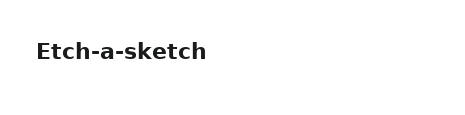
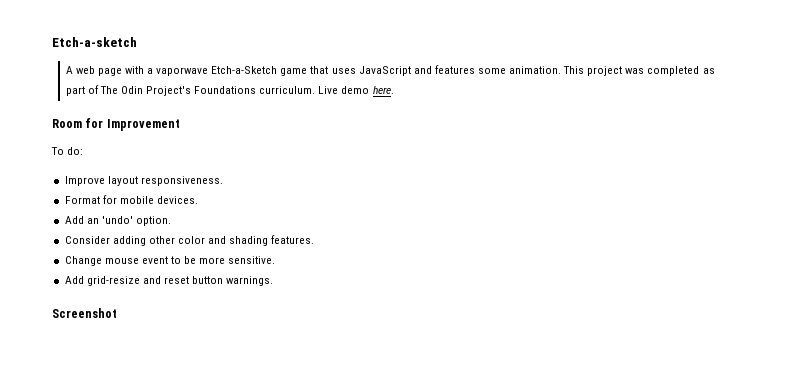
+ A web page with a vaporwave Etch-a-Sketch game that uses JavaScript and features some animation. This project was completed as part of The Odin Project's Foundations curriculum. Live demo here.
+ Room for Improvement
+ To do:
+ Improve layout responsiveness.
+ Format for mobile devices.
+ Add an 'undo' option.
+ Consider adding other color and shading features.
+ Change mouse event to be more sensitive.
+ Add grid-resize and reset button warnings.
+ Screenshot

